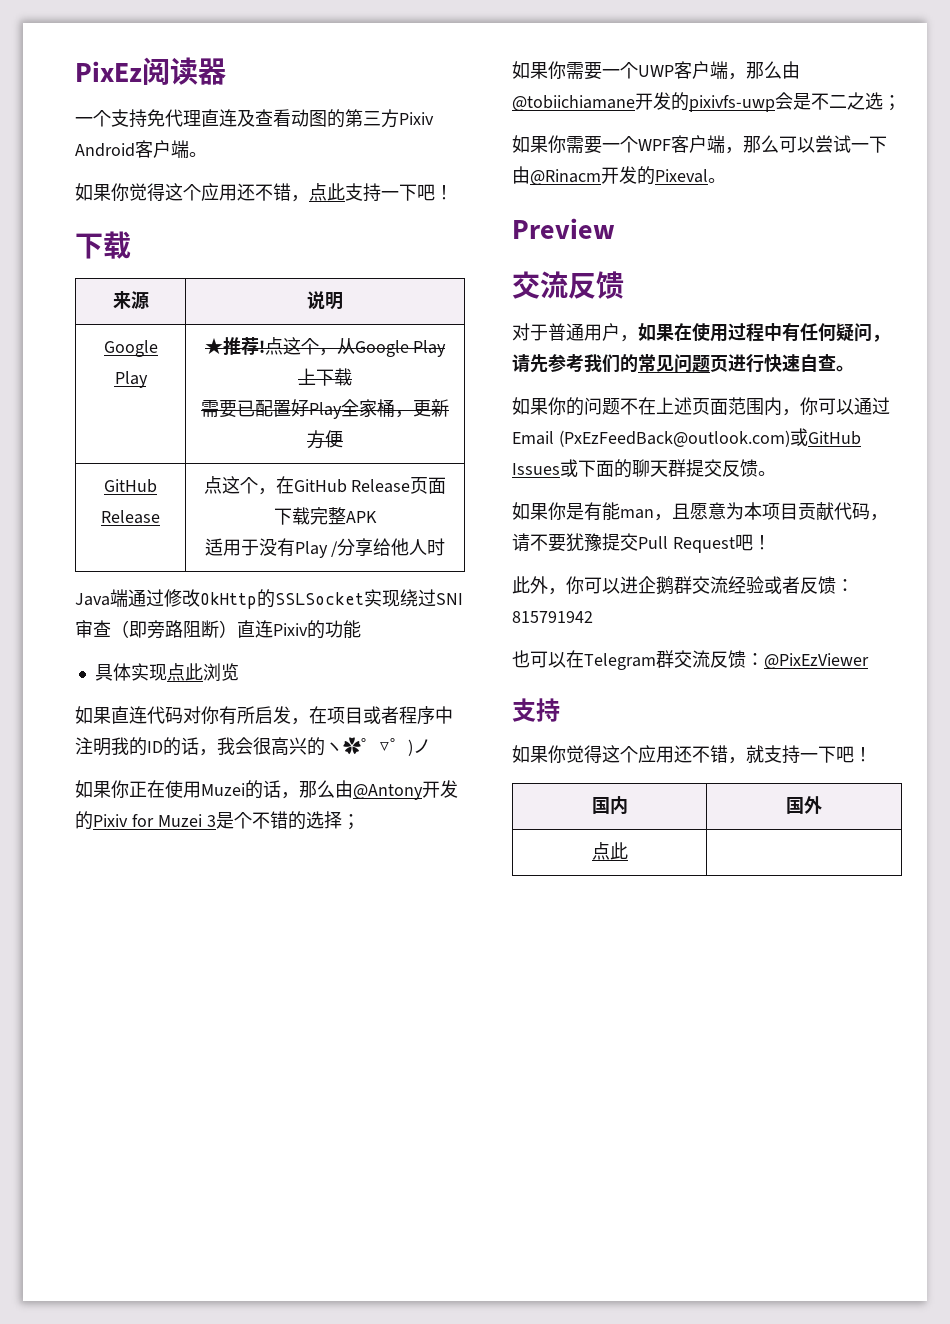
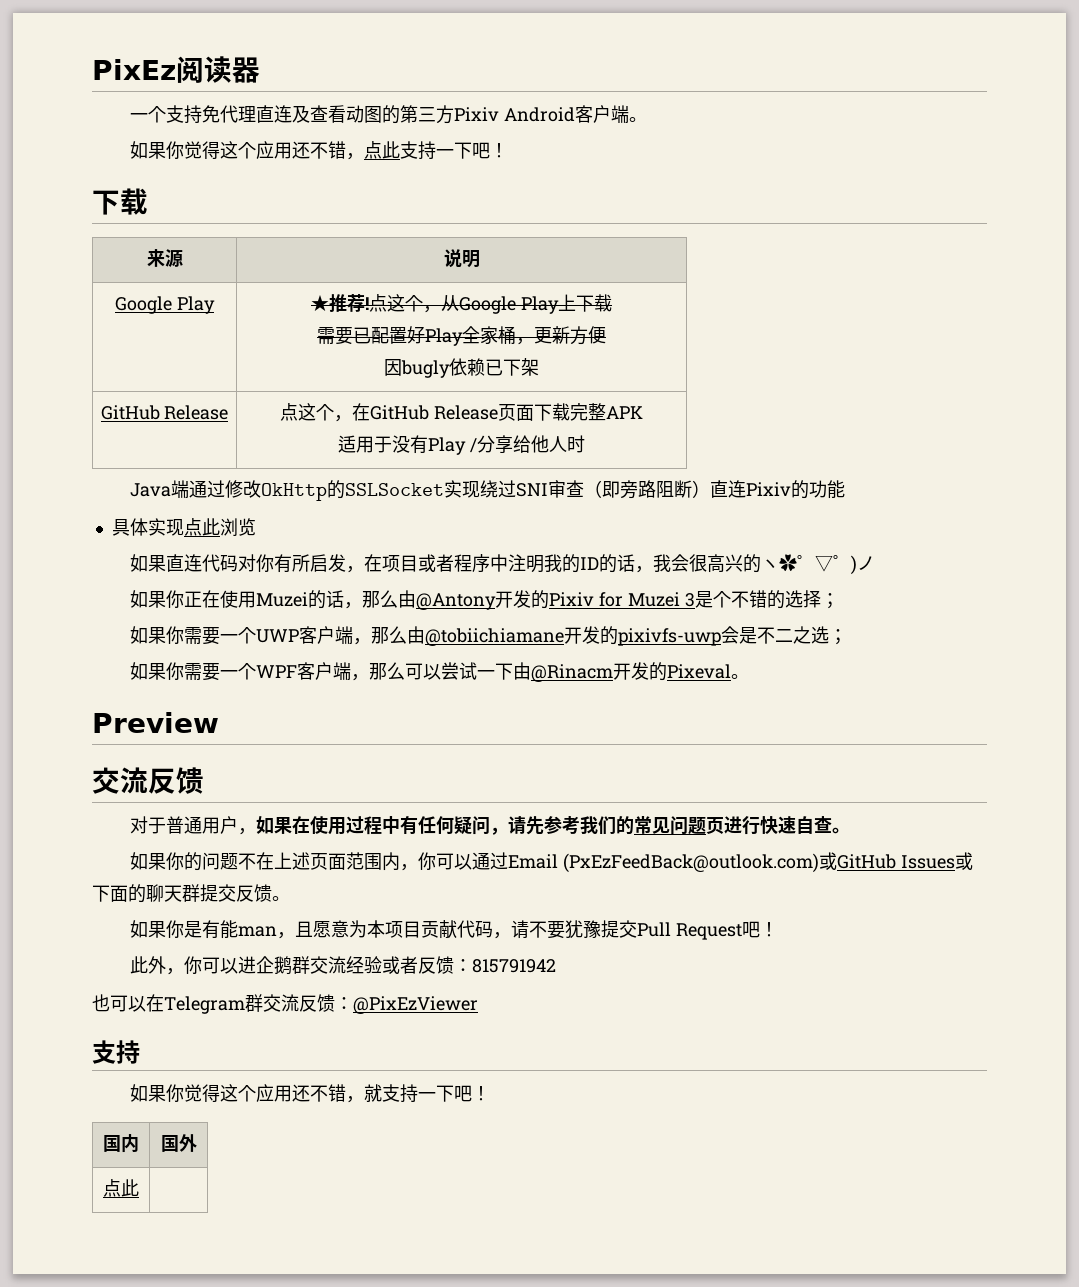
  Google Play | ★推荐!点这个，从Google Play上下载
  需要已配置好Play全家桶，更新方便
+ 因bugly依赖已下架

